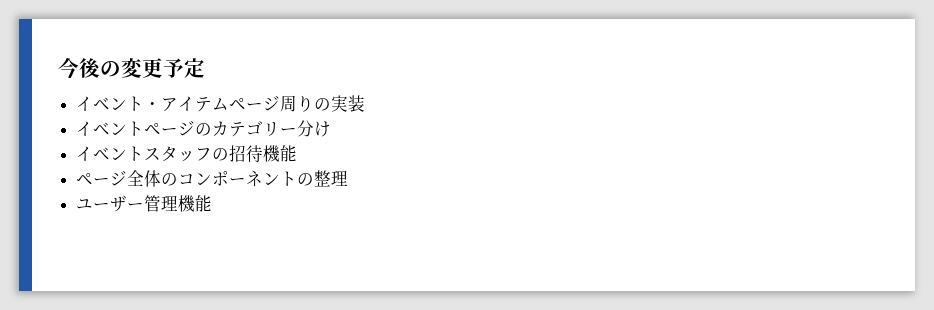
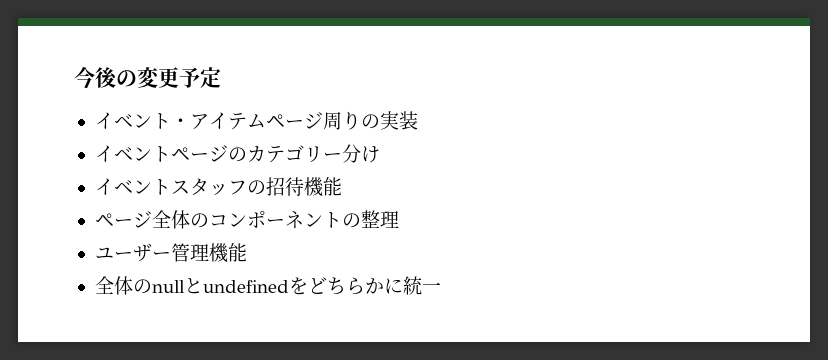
+ 全体のnullとundefinedをどちらかに統一

